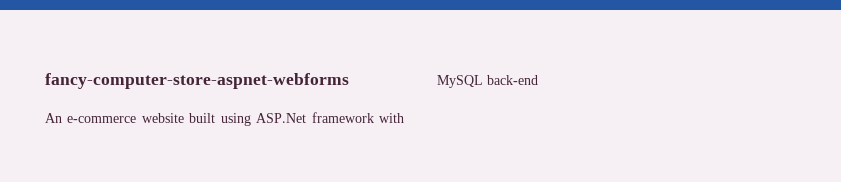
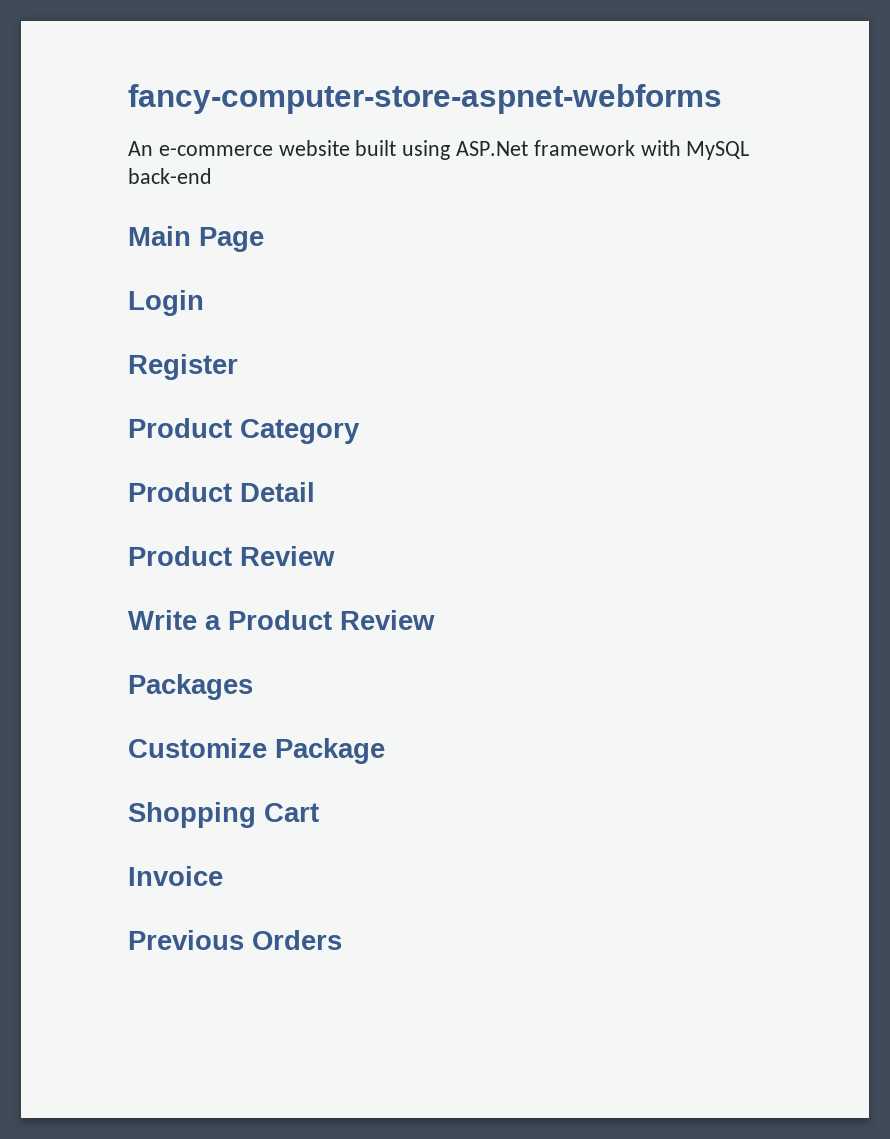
+ Main Page
+ Login
+ Register
+ Product Category
+ Product Detail
+ Product Review
+ Write a Product Review
+ Packages
+ Customize Package
+ Shopping Cart
+ Invoice
+ Previous Orders

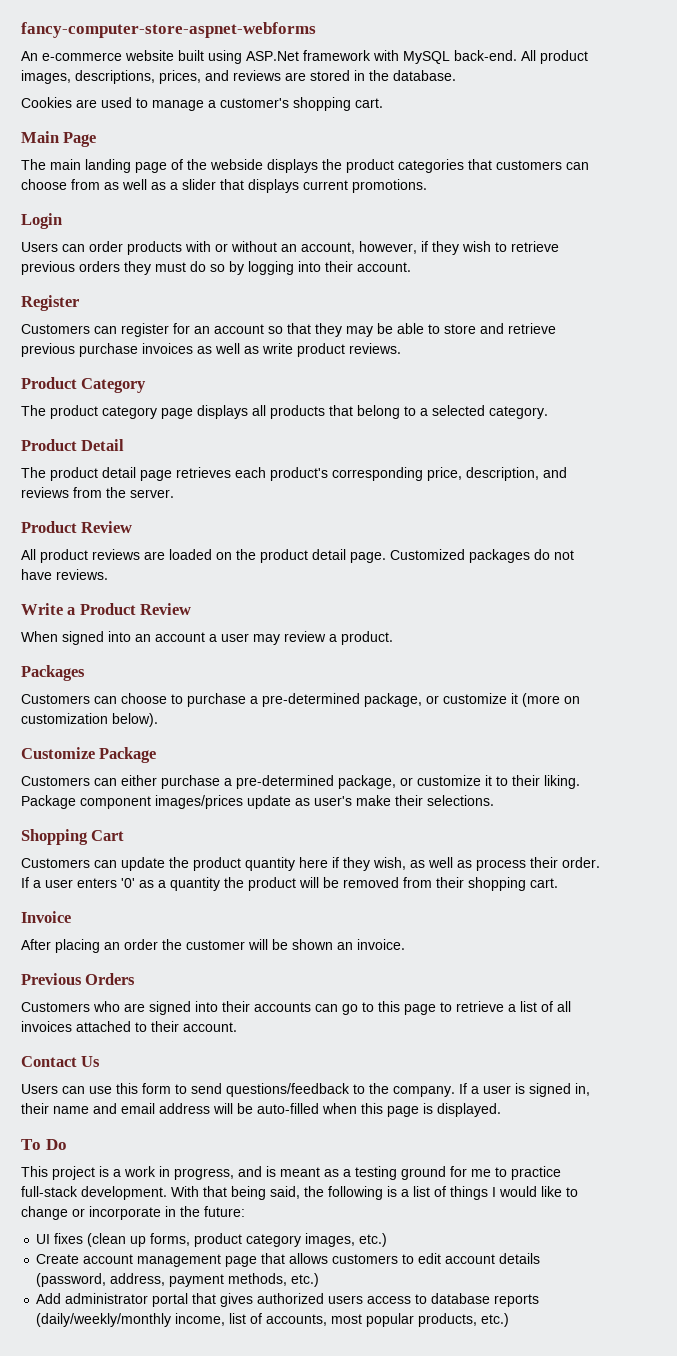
- An e-commerce website built using ASP.Net framework with MySQL back-end
+ An e-commerce website built using ASP.Net framework with MySQL back-end. All product images, descriptions, prices, and reviews are stored in the database.
+ Cookies are used to manage a customer's shopping cart.
  Main Page
+ The main landing page of the webside displays the product categories that customers can choose from as well as a slider that displays current promotions.
  Login
+ Users can order products with or without an account, however, if they wish to retrieve previous orders they must do so by logging into their account.
  Register
+ Customers can register for an account so that they may be able to store and retrieve previous purchase invoices as well as write product reviews.
  Product Category
+ The product category page displays all products that belong to a selected category.
  Product Detail
+ The product detail page retrieves each product's corresponding price, description, and reviews from the server.
  Product Review
+ All product reviews are loaded on the product detail page. Customized packages do not have reviews.
  Write a Product Review
+ When signed into an account a user may review a product.
  Packages
+ Customers can choose to purchase a pre-determined package, or customize it (more on customization below).
  Customize Package
+ Customers can either purchase a pre-determined package, or customize it to their liking. Package component images/prices update as user's make their selections.
  Shopping Cart
+ Customers can update the product quantity here if they wish, as well as process their order. If a user enters '0' as a quantity the product will be removed from their shopping cart.
  Invoice
+ After placing an order the customer will be shown an invoice.
  Previous Orders
+ Customers who are signed into their accounts can go to this page to retrieve a list of all invoices attached to their account.
+ Contact Us
+ Users can use this form to send questions/feedback to the company. If a user is signed in, their name and email address will be auto-filled when this page is displayed.
+ To Do
+ This project is a work in progress, and is meant as a testing ground for me to practice full-stack development. With that being said, the following is a list of things I would like to change or incorporate in the future:
+ UI fixes (clean up forms, product category images, etc.)
+ Create account management page that allows customers to edit account details (password, address, payment methods, etc.)
+ Add administrator portal that gives authorized users access to database reports (daily/weekly/monthly income, list of accounts, most popular products, etc.)

